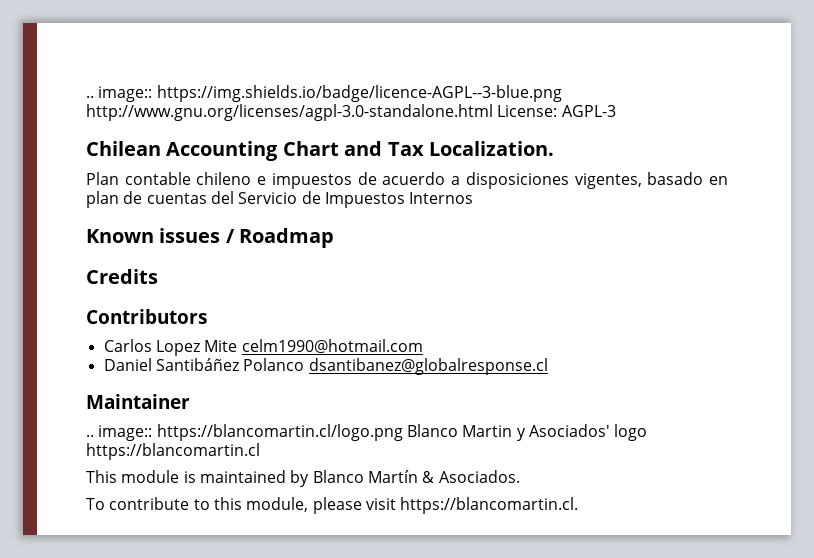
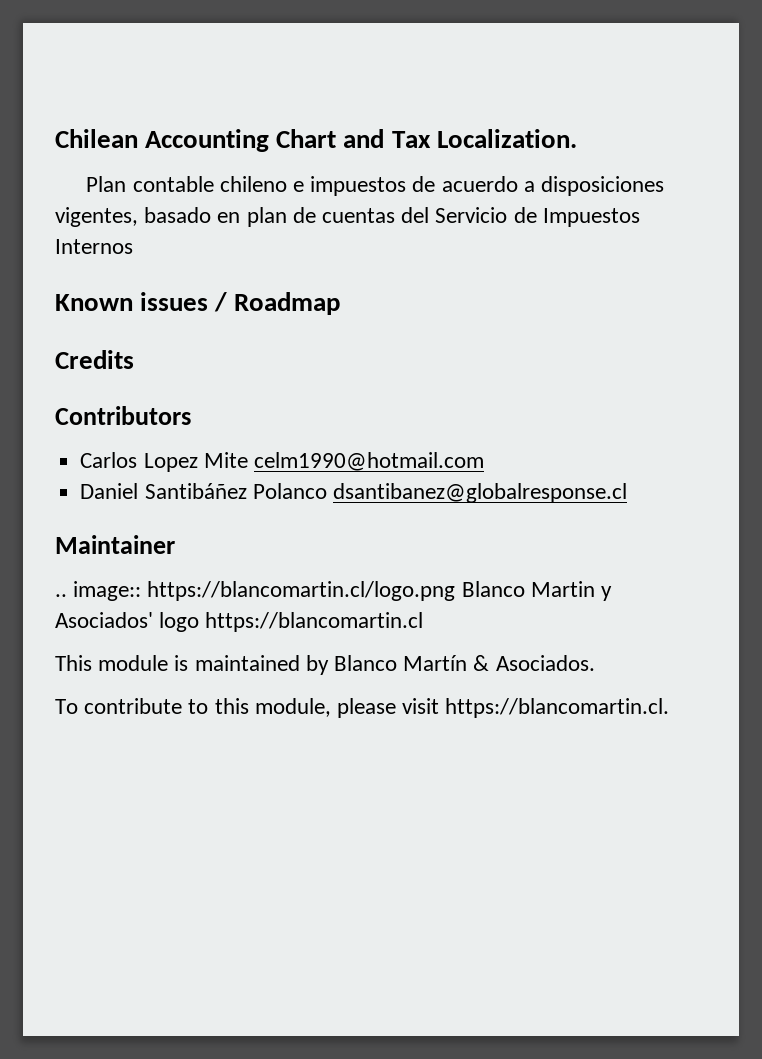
- .. image:: https://img.shields.io/badge/licence-AGPL--3-blue.png http://www.gnu.org/licenses/agpl-3.0-standalone.html License: AGPL-3

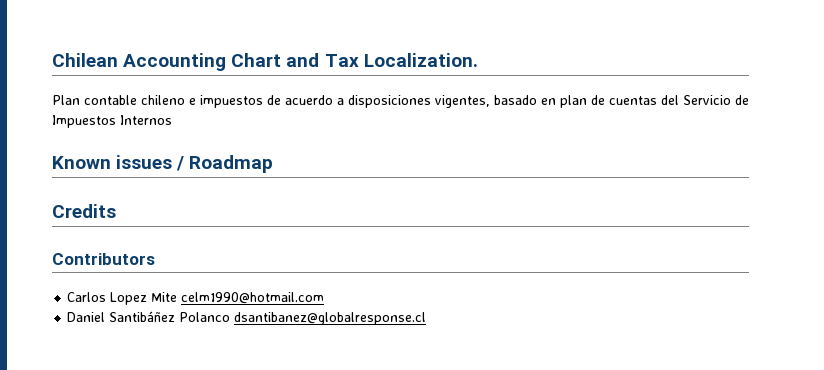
- Maintainer
- .. image:: https://blancomartin.cl/logo.png Blanco Martin y Asociados' logo https://blancomartin.cl
- This module is maintained by Blanco Martín & Asociados.
- To contribute to this module, please visit https://blancomartin.cl.

